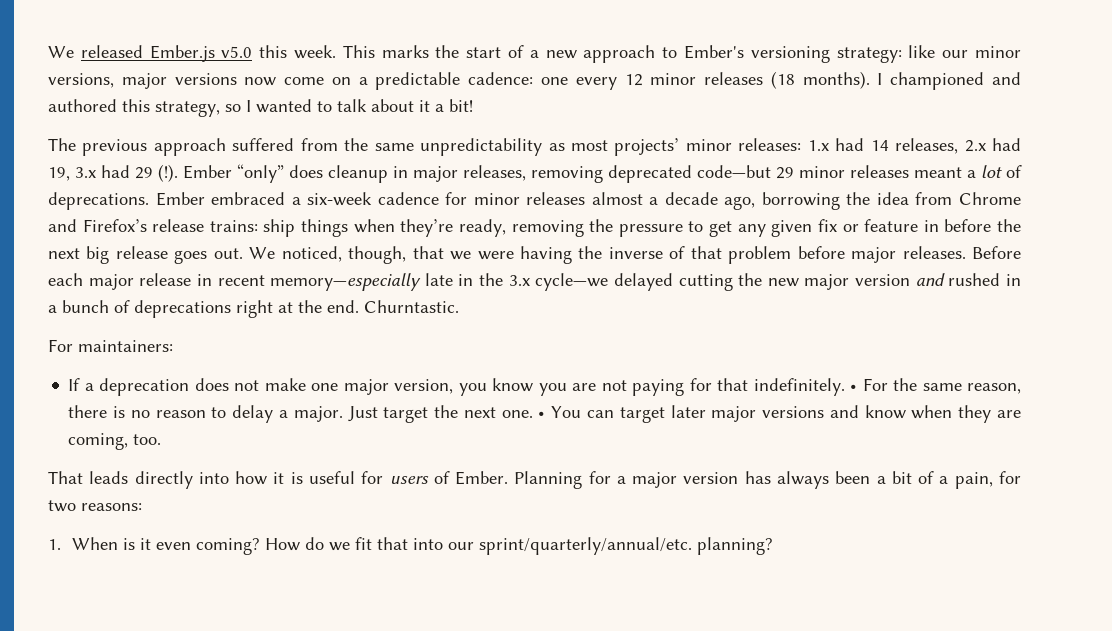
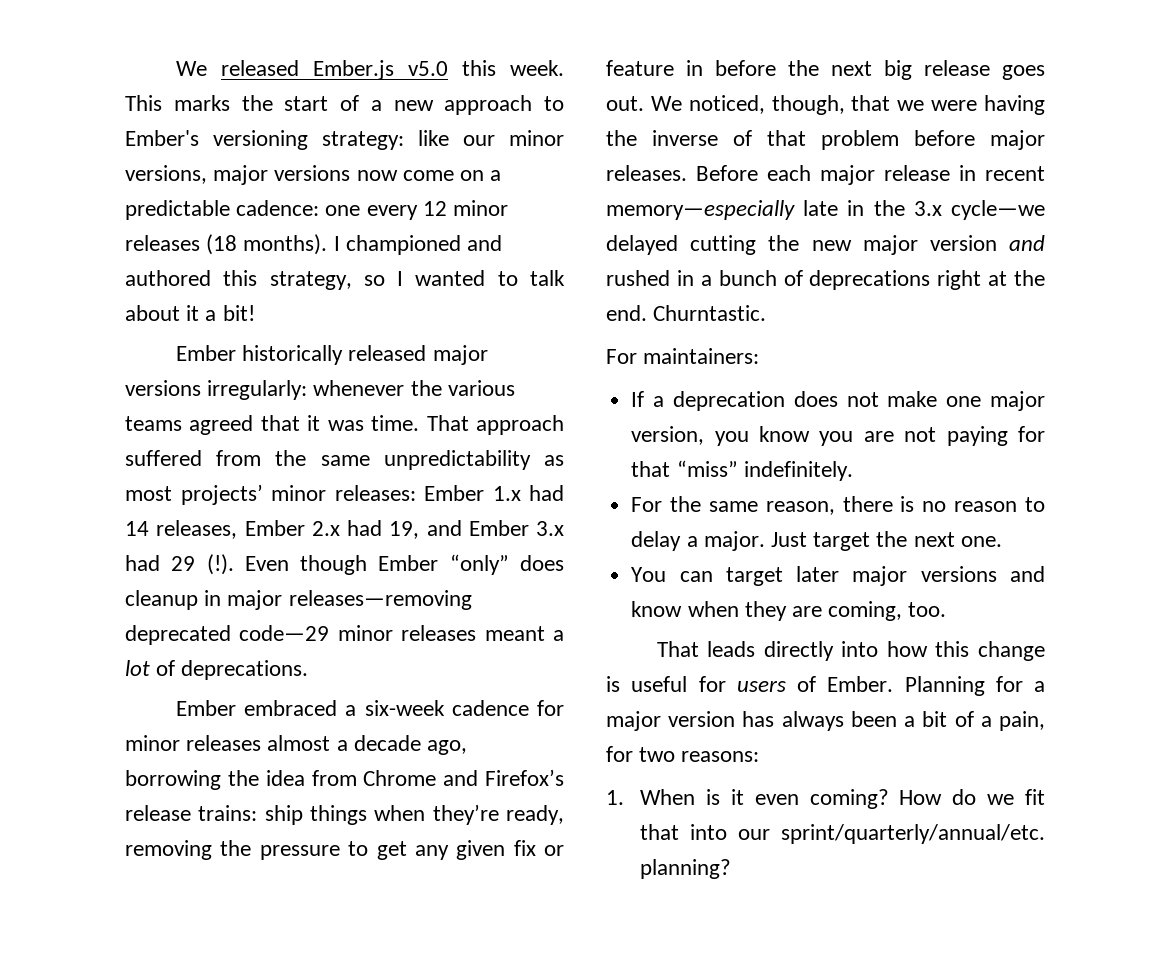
- The previous approach suffered from the same unpredictability as most projects’ minor releases: 1.x had 14 releases, 2.x had 19, 3.x had 29 (!).
+ Ember historically released major versions irregularly: whenever the various teams agreed that it was time. That approach suffered from the same unpredictability as most projects’ minor releases: Ember 1.x had 14 releases, Ember 2.x had 19, and Ember 3.x had 29 (!).
- Ember “only” does cleanup in major releases, removing deprecated code—but 29 minor releases meant a lot of deprecations. Ember embraced a six-week cadence for minor releases almost a decade ago, borrowing the idea from Chrome and Firefox’s release trains: ship things when they’re ready, removing the pressure to get any given fix or feature in before the next big release goes out.
+ Even though Ember “only” does cleanup in major releases—removing deprecated code—29 minor releases meant a lot of deprecations.
+ Ember embraced a six-week cadence for minor releases almost a decade ago, borrowing the idea from Chrome and Firefox’s release trains: ship things when they’re ready, removing the pressure to get any given fix or feature in before the next big release goes out.
- If a deprecation does not make one major version, you know you are not paying for that indefinitely. • For the same reason, there is no reason to delay a major.
+ If a deprecation does not make one major version, you know you are not paying for that “miss” indefinitely.
+ For the same reason, there is no reason to delay a major.
- Just target the next one. • You can target later major versions and know when they are coming, too.
+ Just target the next one.
+ You can target later major versions and know when they are coming, too.
- That leads directly into how it is useful for users of Ember.
+ That leads directly into how this change is useful for users of Ember.

